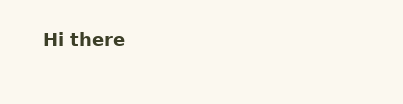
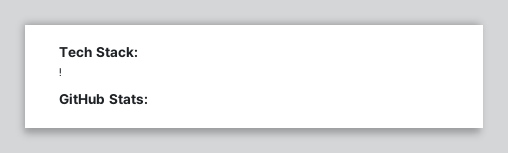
- Hi there
+ Tech Stack:
+ !
+ GitHub Stats:

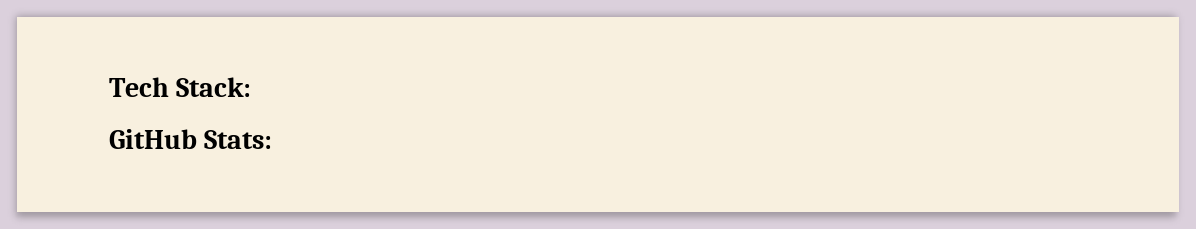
- !

